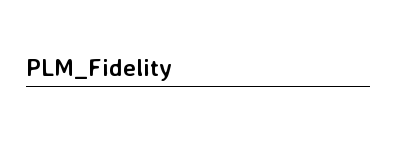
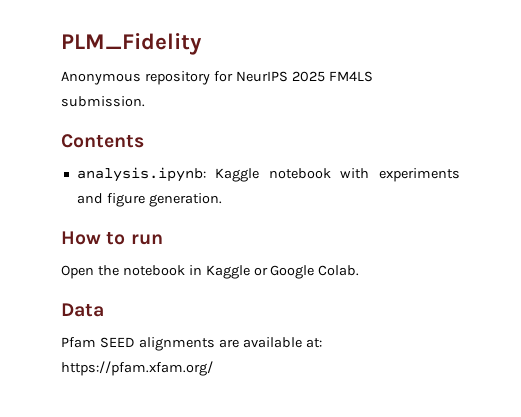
+ Anonymous repository for NeurIPS 2025 FM4LS submission.
+ Contents
+ analysis.ipynb: Kaggle notebook with experiments and figure generation.
+ How to run
+ Open the notebook in Kaggle or Google Colab.
+ Data
+ Pfam SEED alignments are available at: https://pfam.xfam.org/

